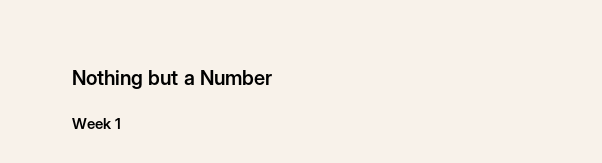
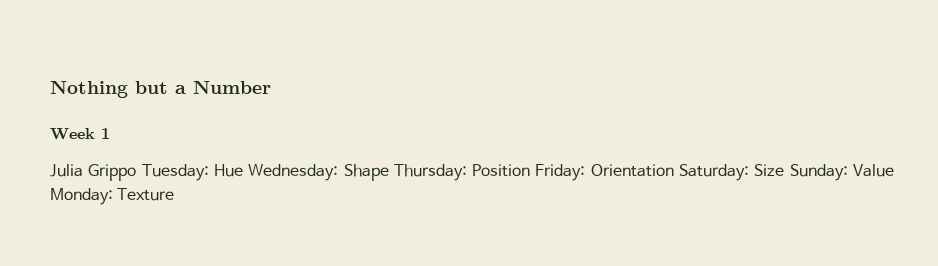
+ Julia Grippo Tuesday: Hue Wednesday: Shape Thursday: Position Friday: Orientation Saturday: Size Sunday: Value Monday: Texture

